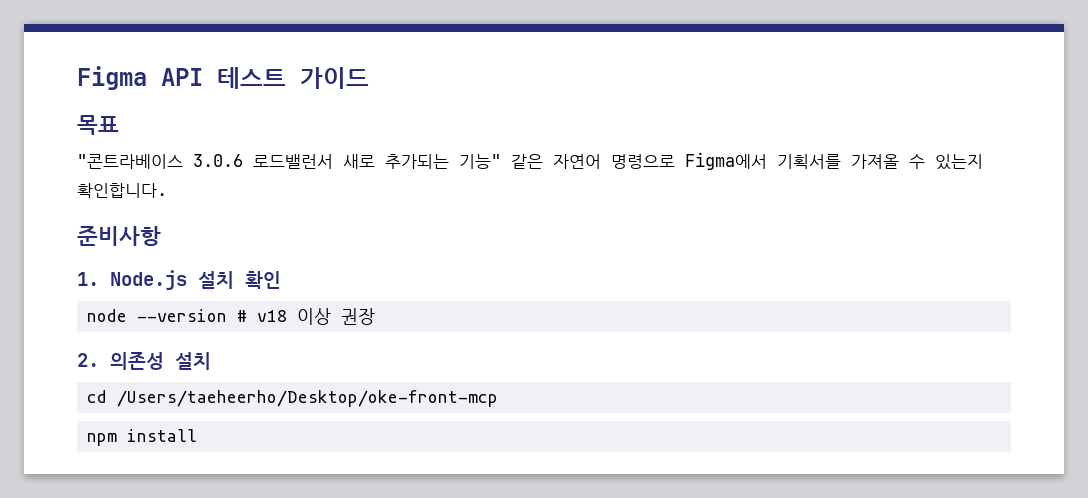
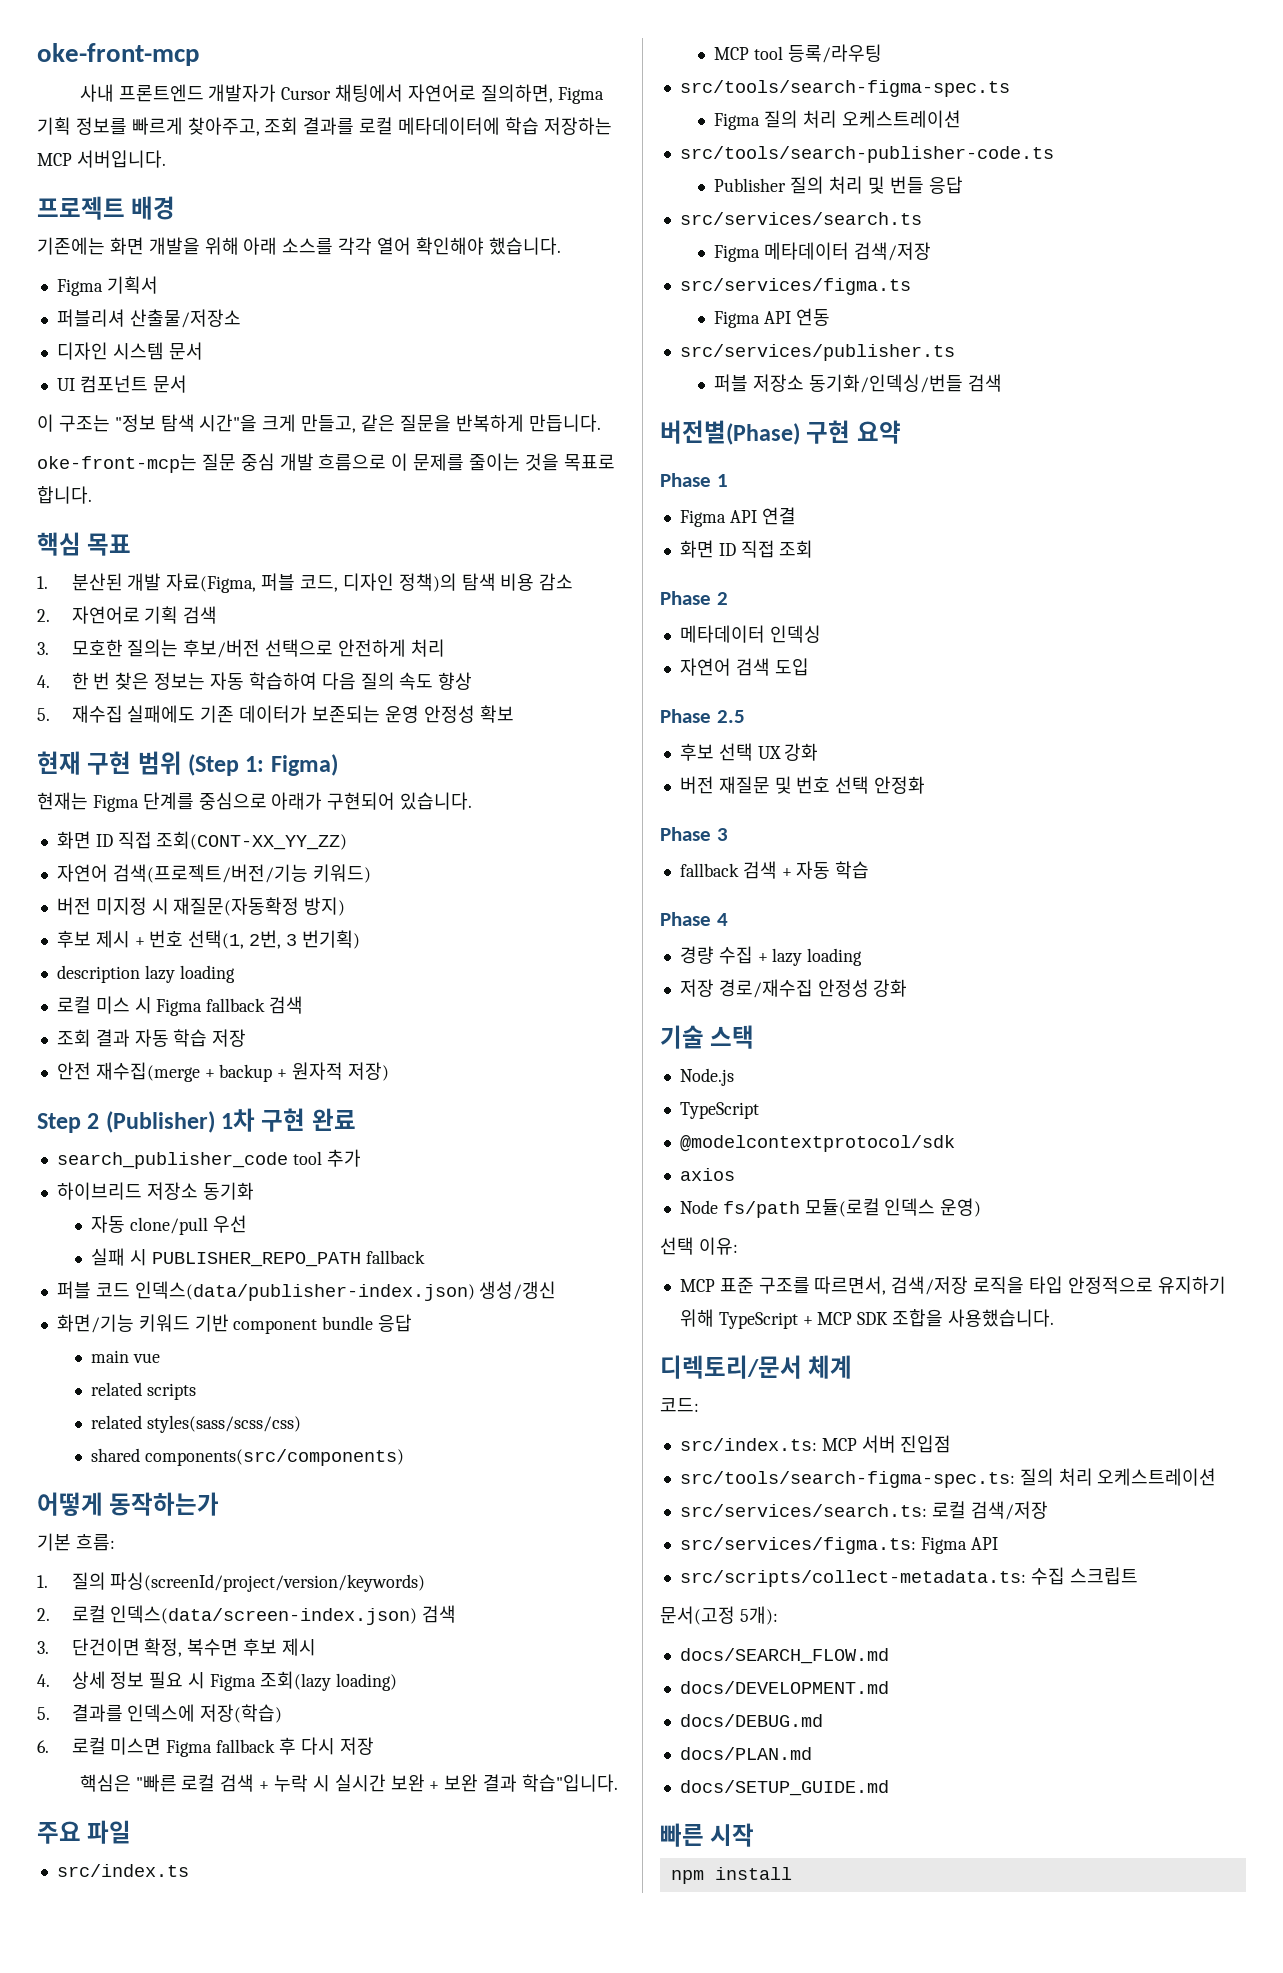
- Figma API 테스트 가이드
- 목표
- "콘트라베이스 3.0.6 로드밸런서 새로 추가되는 기능" 같은 자연어 명령으로 Figma에서 기획서를 가져올 수 있는지 확인합니다.
- 준비사항
- 1. Node.js 설치 확인
- node --version # v18 이상 권장
- 2. 의존성 설치
- cd /Users/taeheerho/Desktop/oke-front-mcp
+ oke-front-mcp
+ 사내 프론트엔드 개발자가 Cursor 채팅에서 자연어로 질의하면, Figma 기획 정보를 빠르게 찾아주고, 조회 결과를 로컬 메타데이터에 학습 저장하는 MCP 서버입니다.
+ 프로젝트 배경
+ 기존에는 화면 개발을 위해 아래 소스를 각각 열어 확인해야 했습니다.
+ Figma 기획서
+ 퍼블리셔 산출물/저장소
+ 디자인 시스템 문서
+ UI 컴포넌트 문서
+ 이 구조는 "정보 탐색 시간"을 크게 만들고, 같은 질문을 반복하게 만듭니다.
+ oke-front-mcp는 질문 중심 개발 흐름으로 이 문제를 줄이는 것을 목표로 합니다.
+ 핵심 목표
+ 1. 분산된 개발 자료(Figma, 퍼블 코드, 디자인 정책)의 탐색 비용 감소
+ 2. 자연어로 기획 검색
+ 3. 모호한 질의는 후보/버전 선택으로 안전하게 처리
+ 4. 한 번 찾은 정보는 자동 학습하여 다음 질의 속도 향상
+ 5. 재수집 실패에도 기존 데이터가 보존되는 운영 안정성 확보
+ 현재 구현 범위 (Step 1: Figma)
+ 현재는 Figma 단계를 중심으로 아래가 구현되어 있습니다.
+ 화면 ID 직접 조회(CONT-XX_YY_ZZ)
+ 자연어 검색(프로젝트/버전/기능 키워드)
+ 버전 미지정 시 재질문(자동확정 방지)
+ 후보 제시 + 번호 선택(1, 2번, 3 번기획)
+ description lazy loading
+ 로컬 미스 시 Figma fallback 검색
+ 조회 결과 자동 학습 저장
+ 안전 재수집(merge + backup + 원자적 저장)
+ Step 2 (Publisher) 1차 구현 완료
+ search_publisher_code tool 추가
+ 하이브리드 저장소 동기화
+ 자동 clone/pull 우선
+ 실패 시 PUBLISHER_REPO_PATH fallback
+ 퍼블 코드 인덱스(data/publisher-index.json) 생성/갱신
+ 화면/기능 키워드 기반 component bundle 응답
+ main vue
+ related scripts
+ related styles(sass/scss/css)
+ shared components(src/components)
+ 어떻게 동작하는가
+ 기본 흐름:
+ 1. 질의 파싱(screenId/project/version/keywords)
+ 2. 로컬 인덱스(data/screen-index.json) 검색
+ 3. 단건이면 확정, 복수면 후보 제시
+ 4. 상세 정보 필요 시 Figma 조회(lazy loading)
+ 5. 결과를 인덱스에 저장(학습)
+ 6. 로컬 미스면 Figma fallback 후 다시 저장
+ 핵심은 "빠른 로컬 검색 + 누락 시 실시간 보완 + 보완 결과 학습"입니다.
+ 주요 파일
+ src/index.ts
+ MCP tool 등록/라우팅
+ src/tools/search-figma-spec.ts
+ Figma 질의 처리 오케스트레이션
+ src/tools/search-publisher-code.ts
+ Publisher 질의 처리 및 번들 응답
+ src/services/search.ts
+ Figma 메타데이터 검색/저장
+ src/services/figma.ts
+ Figma API 연동
+ src/services/publisher.ts
+ 퍼블 저장소 동기화/인덱싱/번들 검색
+ 버전별(Phase) 구현 요약
+ Phase 1
+ Figma API 연결
+ 화면 ID 직접 조회
+ Phase 2
+ 메타데이터 인덱싱
+ 자연어 검색 도입
+ Phase 2.5
+ 후보 선택 UX 강화
+ 버전 재질문 및 번호 선택 안정화
+ Phase 3
+ fallback 검색 + 자동 학습
+ Phase 4
+ 경량 수집 + lazy loading
+ 저장 경로/재수집 안정성 강화
+ 기술 스택
+ Node.js
+ TypeScript
+ @modelcontextprotocol/sdk
+ axios
+ Node fs/path 모듈(로컬 인덱스 운영)
+ 선택 이유:
+ MCP 표준 구조를 따르면서, 검색/저장 로직을 타입 안정적으로 유지하기 위해 TypeScript + MCP SDK 조합을 사용했습니다.
+ 디렉토리/문서 체계
+ 코드:
+ src/index.ts: MCP 서버 진입점
+ src/tools/search-figma-spec.ts: 질의 처리 오케스트레이션
+ src/services/search.ts: 로컬 검색/저장
+ src/services/figma.ts: Figma API
+ src/scripts/collect-metadata.ts: 수집 스크립트
+ 문서(고정 5개):
+ docs/SEARCH_FLOW.md
+ docs/DEVELOPMENT.md
+ docs/DEBUG.md
+ docs/PLAN.md
+ docs/SETUP_GUIDE.md
+ 빠른 시작

